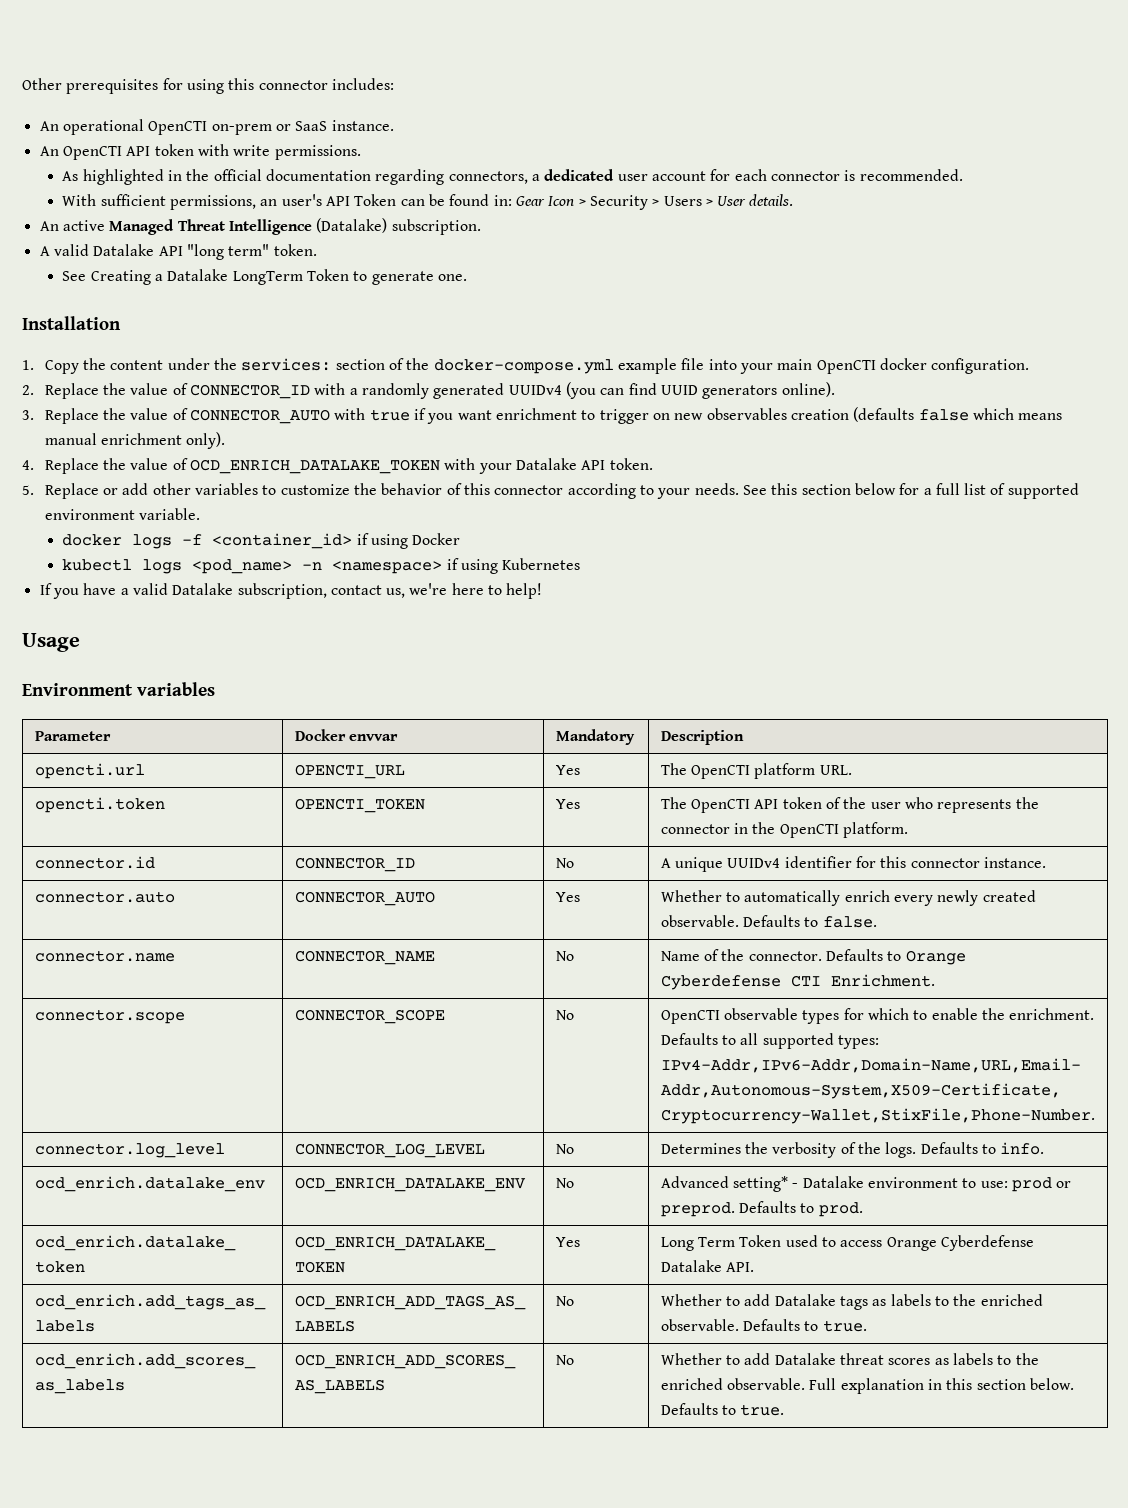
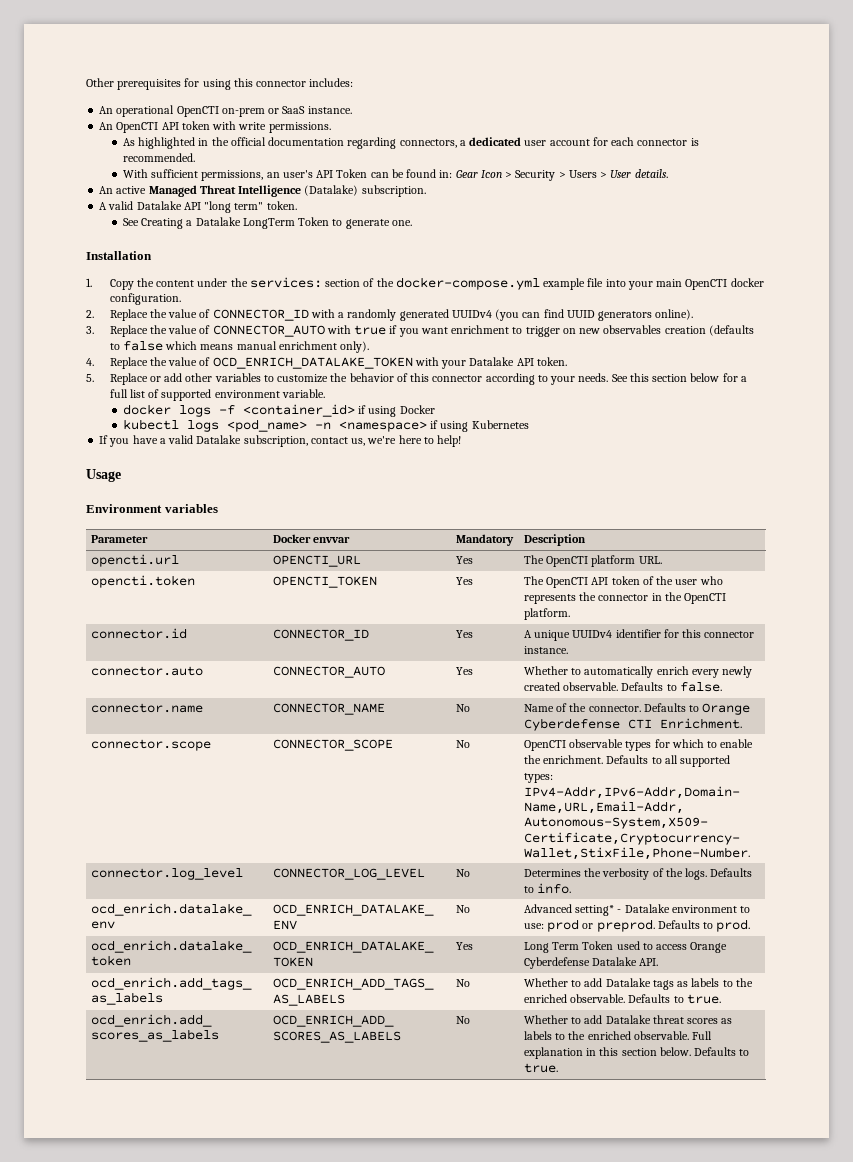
- 3. Replace the value of CONNECTOR_AUTO with true if you want enrichment to trigger on new observables creation (defaults false which means manual enrichment only).
+ 3. Replace the value of CONNECTOR_AUTO with true if you want enrichment to trigger on new observables creation (defaults to false which means manual enrichment only).
- connector.id | CONNECTOR_ID | No | A unique UUIDv4 identifier for this connector instance.
+ connector.id | CONNECTOR_ID | Yes | A unique UUIDv4 identifier for this connector instance.

